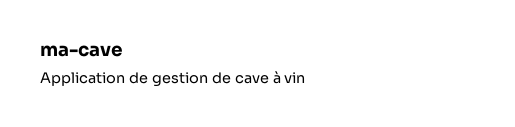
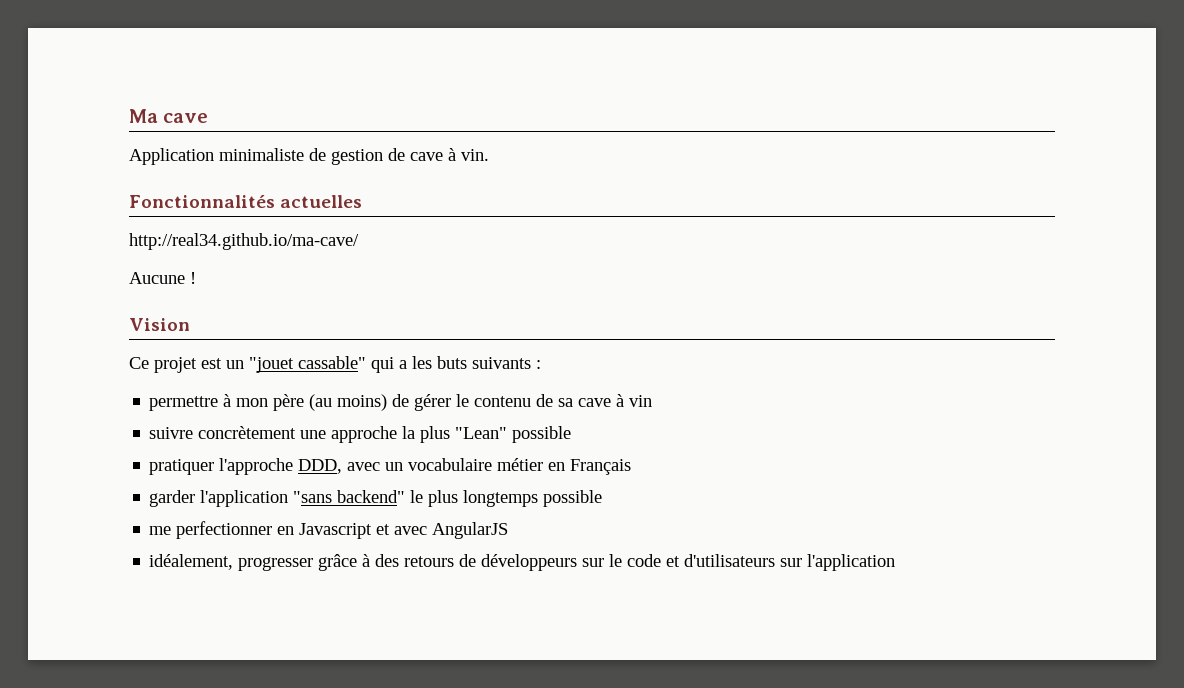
- ma-cave
+ Ma cave
- Application de gestion de cave à vin
+ Application minimaliste de gestion de cave à vin.
+ Fonctionnalités actuelles
+ http://real34.github.io/ma-cave/
+ Aucune !
+ Vision
+ Ce projet est un "jouet cassable" qui a les buts suivants :
+ permettre à mon père (au moins) de gérer le contenu de sa cave à vin
+ suivre concrètement une approche la plus "Lean" possible
+ pratiquer l'approche DDD, avec un vocabulaire métier en Français
+ garder l'application "sans backend" le plus longtemps possible
+ me perfectionner en Javascript et avec AngularJS
+ idéalement, progresser grâce à des retours de développeurs sur le code et d'utilisateurs sur l'application

